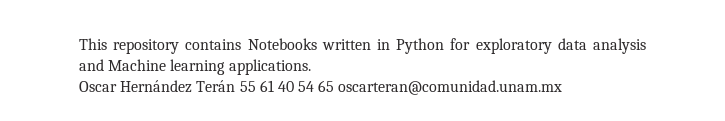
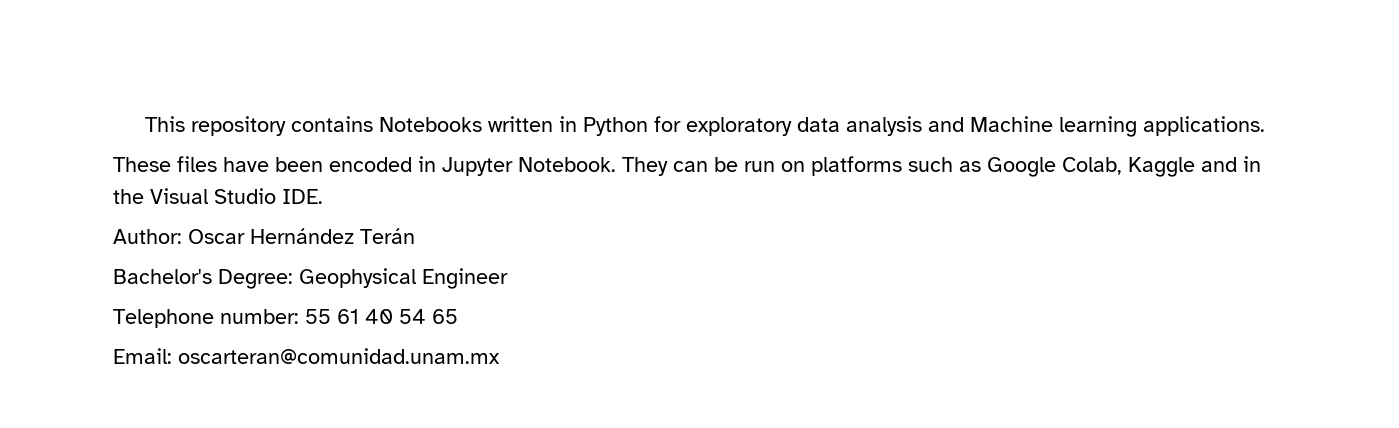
- Oscar Hernández Terán 55 61 40 54 65 oscarteran@comunidad.unam.mx
+ These files have been encoded in Jupyter Notebook. They can be run on platforms such as Google Colab, Kaggle and in the Visual Studio IDE.
+ Author: Oscar Hernández Terán
+ Bachelor's Degree: Geophysical Engineer
+ Telephone number: 55 61 40 54 65
+ Email: oscarteran@comunidad.unam.mx

